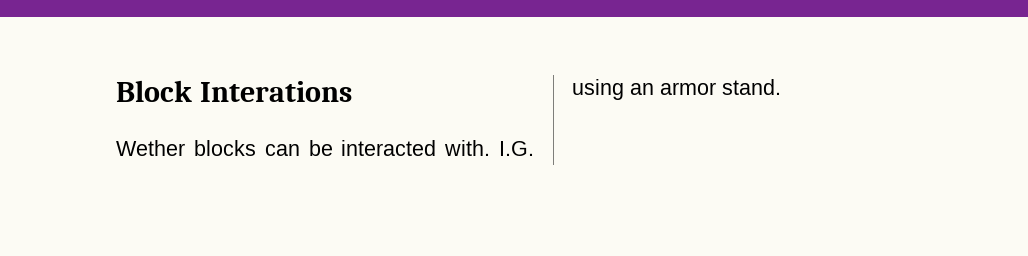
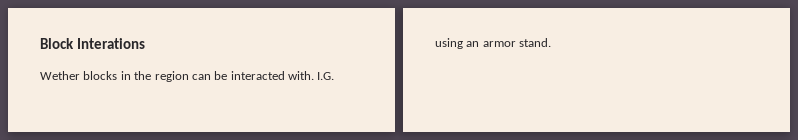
- Wether blocks can be interacted with.
+ Wether blocks in the region can be interacted with.

